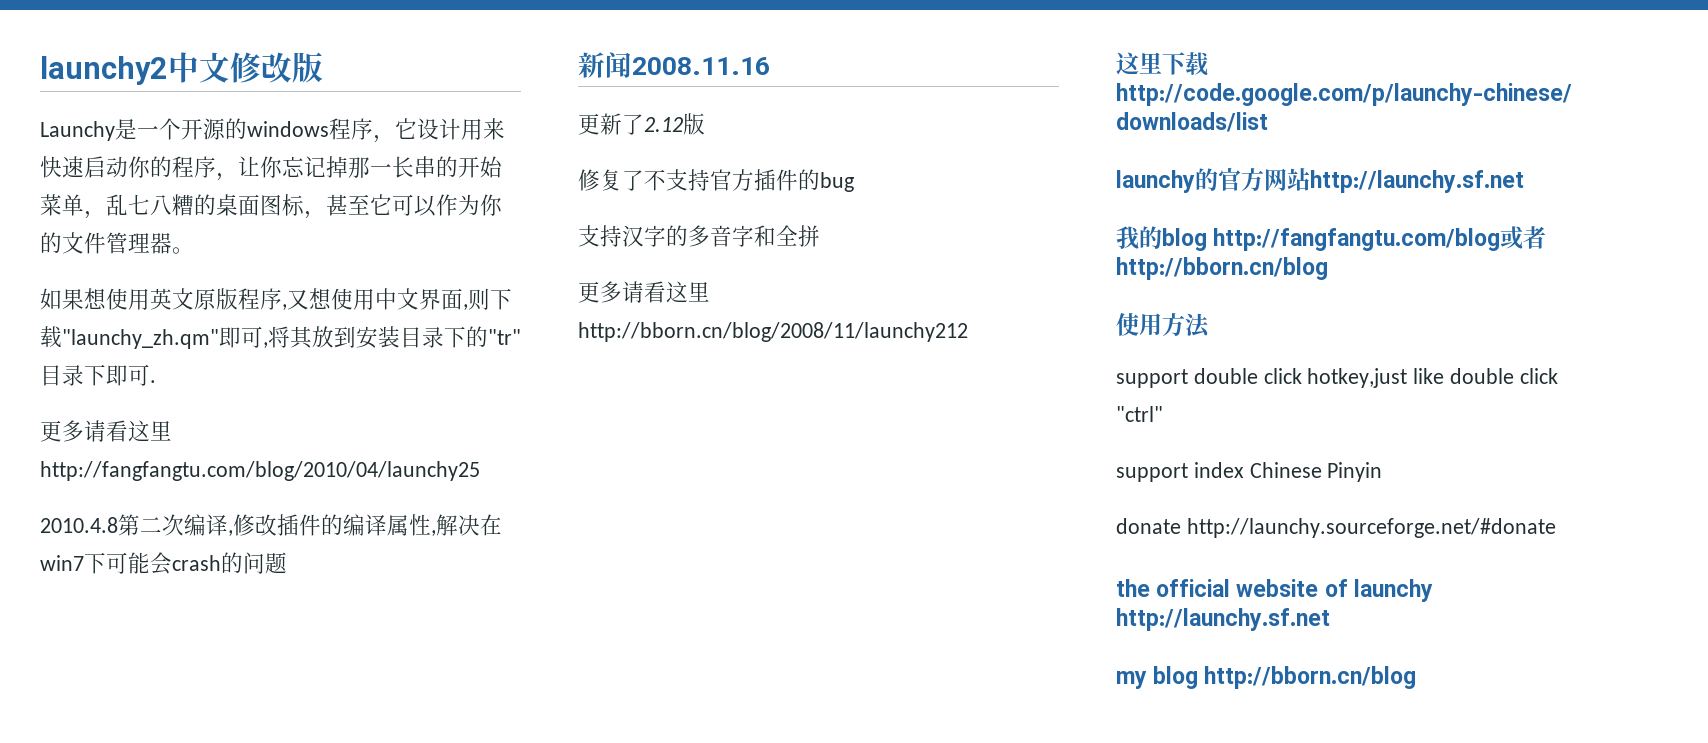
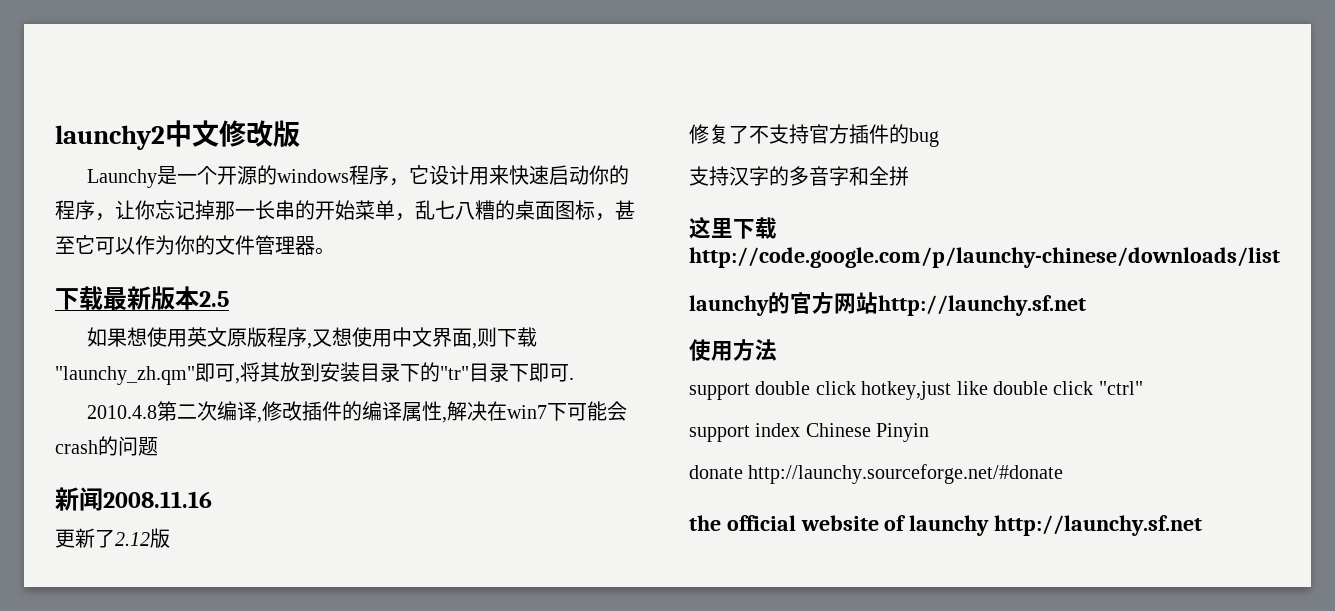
+ 下载最新版本2.5
- 更多请看这里http://fangfangtu.com/blog/2010/04/launchy25
- 更多请看这里http://bborn.cn/blog/2008/11/launchy212
- 我的blog http://fangfangtu.com/blog或者http://bborn.cn/blog
- my blog http://bborn.cn/blog

